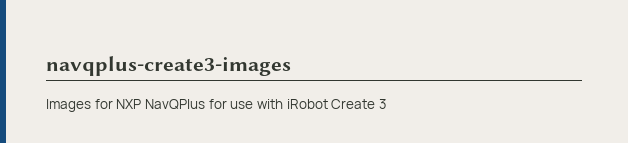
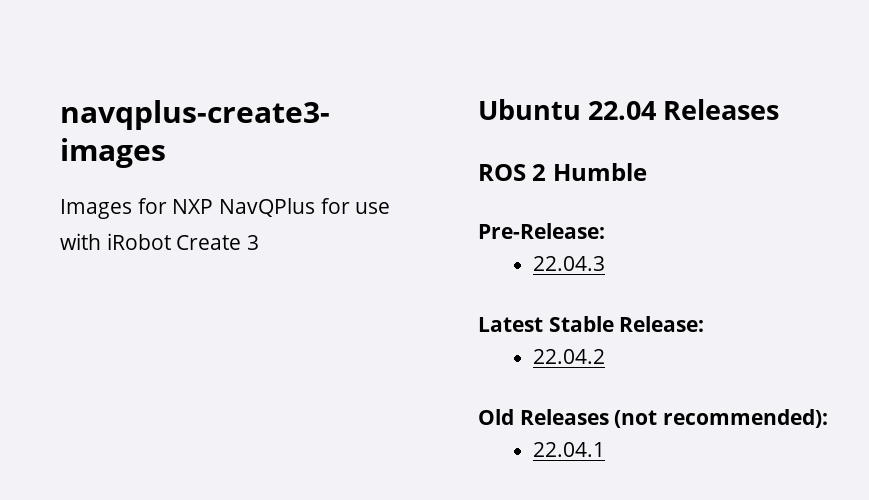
+ Ubuntu 22.04 Releases
+ ROS 2 Humble
+ Pre-Release:
+ 22.04.3
+ Latest Stable Release:
+ 22.04.2
+ Old Releases (not recommended):
+ 22.04.1

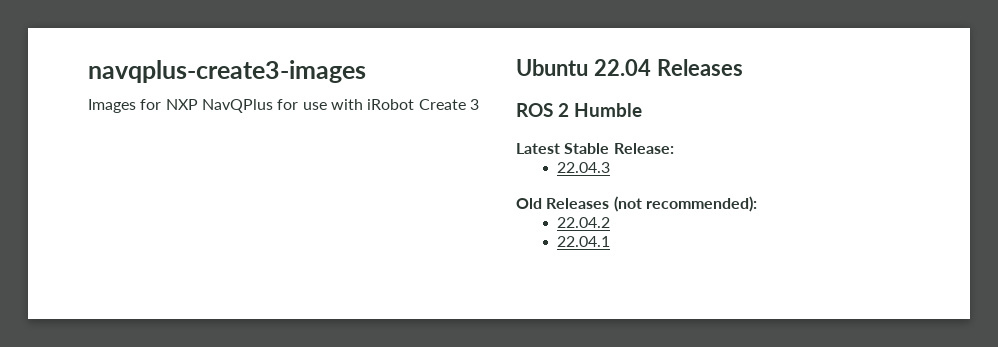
- Pre-Release:
- 22.04.3
- 22.04.2
+ 22.04.3
+ 22.04.2

